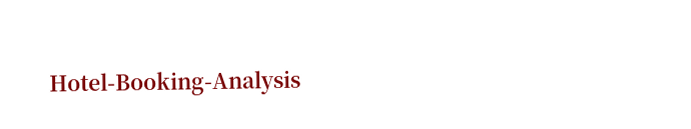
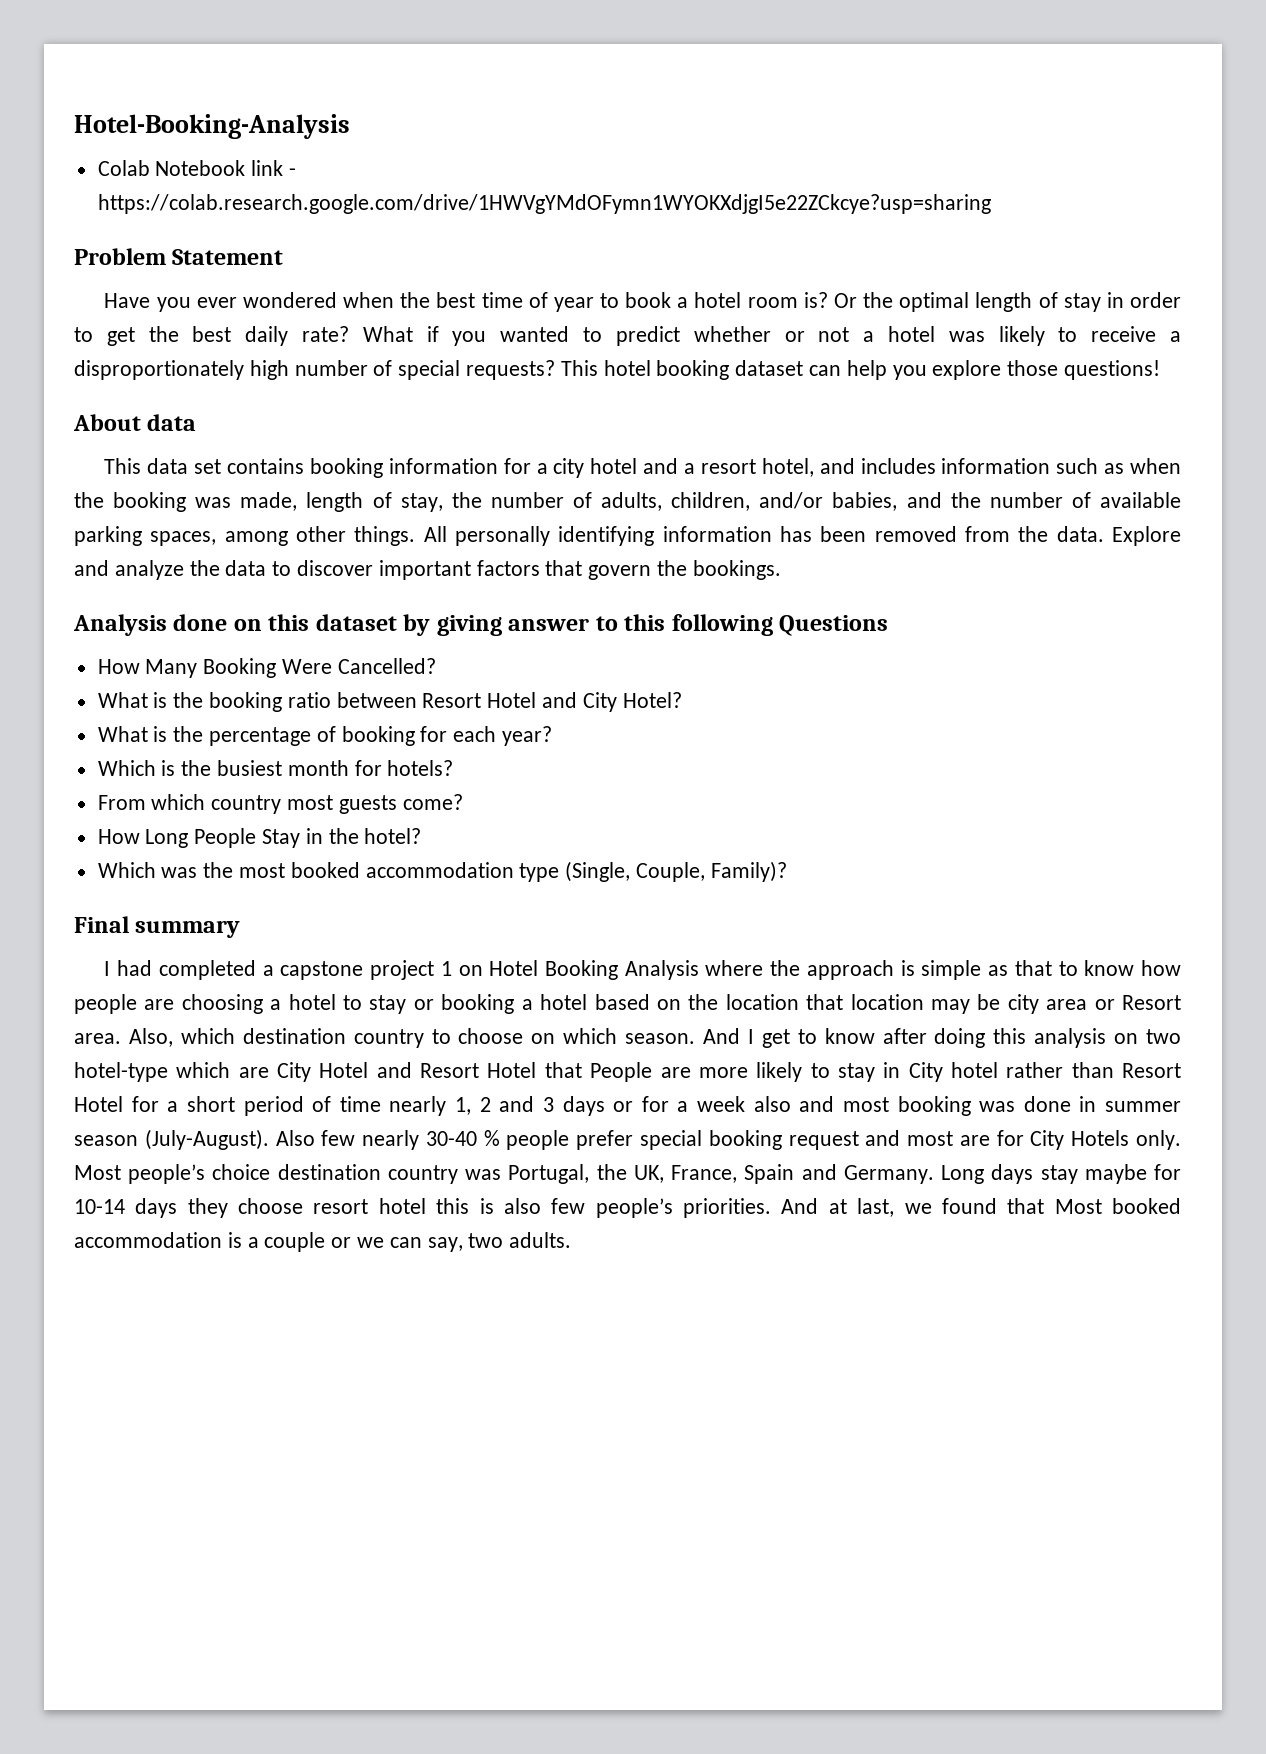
+ Colab Notebook link - https://colab.research.google.com/drive/1HWVgYMdOFymn1WYOKXdjgI5e22ZCkcye?usp=sharing
+ Problem Statement
+ Have you ever wondered when the best time of year to book a hotel room is? Or the optimal length of stay in order to get the best daily rate? What if you wanted to predict whether or not a hotel was likely to receive a disproportionately high number of special requests? This hotel booking dataset can help you explore those questions!
+ About data
+ This data set contains booking information for a city hotel and a resort hotel, and includes information such as when the booking was made, length of stay, the number of adults, children, and/or babies, and the number of available parking spaces, among other things. All personally identifying information has been removed from the data. Explore and analyze the data to discover important factors that govern the bookings.
+ Analysis done on this dataset by giving answer to this following Questions
+ How Many Booking Were Cancelled?
+ What is the booking ratio between Resort Hotel and City Hotel?
+ What is the percentage of booking for each year?
+ Which is the busiest month for hotels?
+ From which country most guests come?
+ How Long People Stay in the hotel?
+ Which was the most booked accommodation type (Single, Couple, Family)?
+ Final summary
+ I had completed a capstone project 1 on Hotel Booking Analysis where the approach is simple as that to know how people are choosing a hotel to stay or booking a hotel based on the location that location may be city area or Resort area. Also, which destination country to choose on which season. And I get to know after doing this analysis on two hotel-type which are City Hotel and Resort Hotel that People are more likely to stay in City hotel rather than Resort Hotel for a short period of time nearly 1, 2 and 3 days or for a week also and most booking was done in summer season (July-August). Also few nearly 30-40 % people prefer special booking request and most are for City Hotels only. Most people’s choice destination country was Portugal, the UK, France, Spain and Germany. Long days stay maybe for 10-14 days they choose resort hotel this is also few people’s priorities. And at last, we found that Most booked accommodation is a couple or we can say, two adults.

